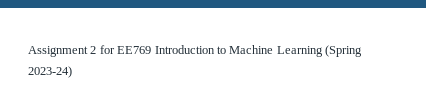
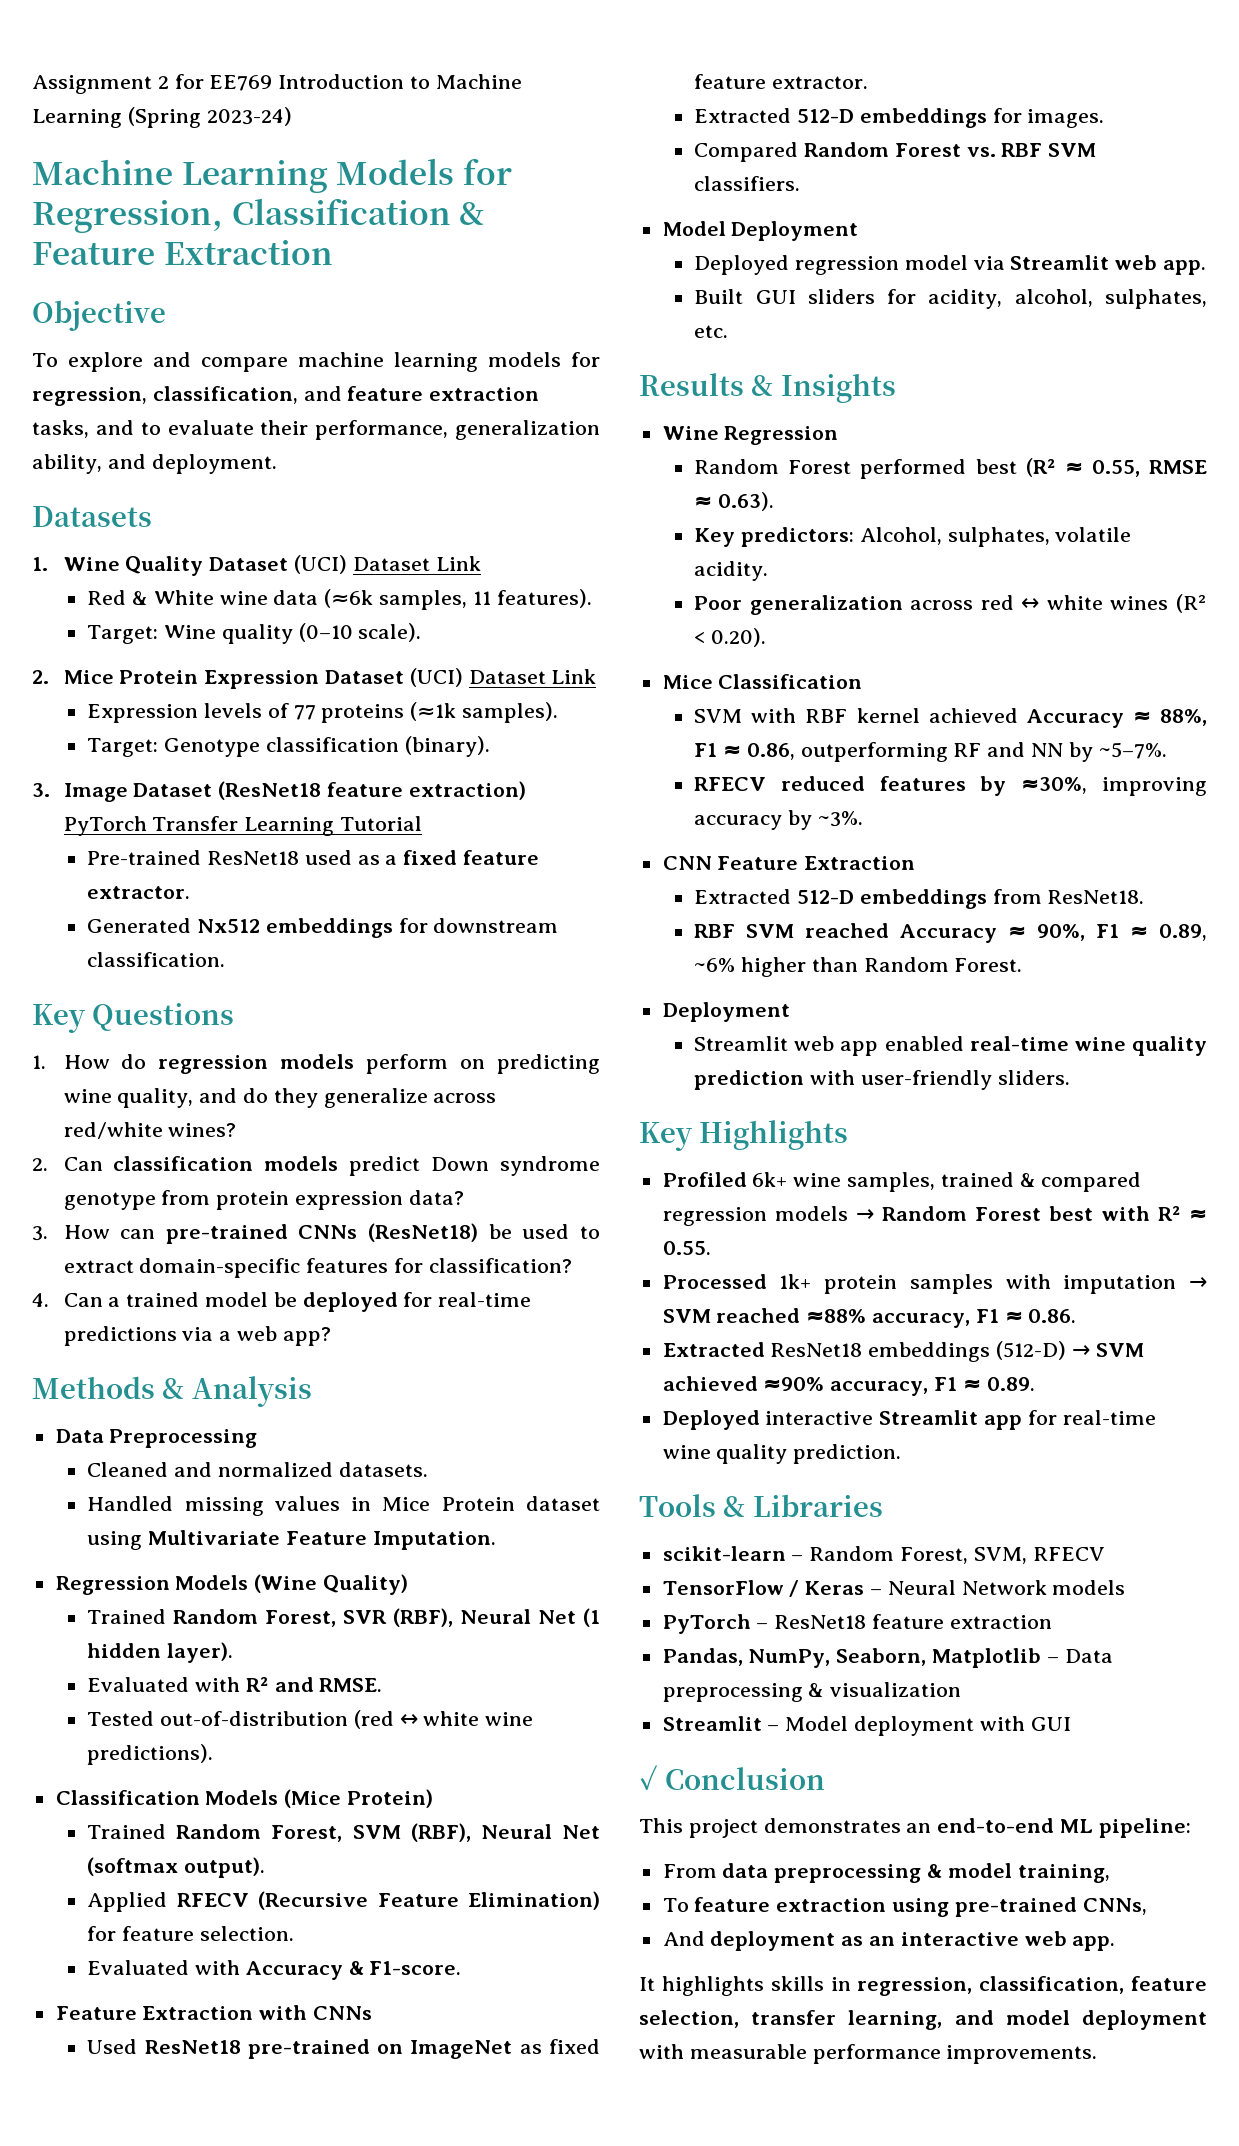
+ Machine Learning Models for Regression, Classification & Feature Extraction
+ Objective
+ To explore and compare machine learning models for regression, classification, and feature extraction tasks, and to evaluate their performance, generalization ability, and deployment.
+ Datasets
+ 1. Wine Quality Dataset (UCI) Dataset Link
+ Red & White wine data (≈6k samples, 11 features).
+ Target: Wine quality (0–10 scale).
+ 2. Mice Protein Expression Dataset (UCI) Dataset Link
+ Expression levels of 77 proteins (≈1k samples).
+ Target: Genotype classification (binary).
+ 3. Image Dataset (ResNet18 feature extraction) PyTorch Transfer Learning Tutorial
+ Pre-trained ResNet18 used as a fixed feature extractor.
+ Generated Nx512 embeddings for downstream classification.
+ Key Questions
+ 1. How do regression models perform on predicting wine quality, and do they generalize across red/white wines?
+ 2. Can classification models predict Down syndrome genotype from protein expression data?
+ 3. How can pre-trained CNNs (ResNet18) be used to extract domain-specific features for classification?
+ 4. Can a trained model be deployed for real-time predictions via a web app?
+ Methods & Analysis
+ Data Preprocessing
+ Cleaned and normalized datasets.
+ Handled missing values in Mice Protein dataset using Multivariate Feature Imputation.
+ Regression Models (Wine Quality)
+ Trained Random Forest, SVR (RBF), Neural Net (1 hidden layer).
+ Evaluated with R² and RMSE.
+ Tested out-of-distribution (red ↔ white wine predictions).
+ Classification Models (Mice Protein)
+ Trained Random Forest, SVM (RBF), Neural Net (softmax output).
+ Applied RFECV (Recursive Feature Elimination) for feature selection.
+ Evaluated with Accuracy & F1-score.
+ Feature Extraction with CNNs
+ Used ResNet18 pre-trained on ImageNet as fixed feature extractor.
+ Extracted 512-D embeddings for images.
+ Compared Random Forest vs. RBF SVM classifiers.
+ Model Deployment
+ Deployed regression model via Streamlit web app.
+ Built GUI sliders for acidity, alcohol, sulphates, etc.
+ Results & Insights
+ Wine Regression
+ Random Forest performed best (R² ≈ 0.55, RMSE ≈ 0.63).
+ Key predictors: Alcohol, sulphates, volatile acidity.
+ Poor generalization across red ↔ white wines (R² < 0.20).
+ Mice Classification
+ SVM with RBF kernel achieved Accuracy ≈ 88%, F1 ≈ 0.86, outperforming RF and NN by ~5–7%.
+ RFECV reduced features by ≈30%, improving accuracy by ~3%.
+ CNN Feature Extraction
+ Extracted 512-D embeddings from ResNet18.
+ RBF SVM reached Accuracy ≈ 90%, F1 ≈ 0.89, ~6% higher than Random Forest.
+ Deployment
+ Streamlit web app enabled real-time wine quality prediction with user-friendly sliders.
+ Key Highlights
+ Profiled 6k+ wine samples, trained & compared regression models → Random Forest best with R² ≈ 0.55.
+ Processed 1k+ protein samples with imputation → SVM reached ≈88% accuracy, F1 ≈ 0.86.
+ Extracted ResNet18 embeddings (512-D) → SVM achieved ≈90% accuracy, F1 ≈ 0.89.
+ Deployed interactive Streamlit app for real-time wine quality prediction.
+ Tools & Libraries
+ scikit-learn – Random Forest, SVM, RFECV
+ TensorFlow / Keras – Neural Network models
+ PyTorch – ResNet18 feature extraction
+ Pandas, NumPy, Seaborn, Matplotlib – Data preprocessing & visualization
+ Streamlit – Model deployment with GUI
+ ✓ Conclusion
+ This project demonstrates an end-to-end ML pipeline:
+ From data preprocessing & model training,
+ To feature extraction using pre-trained CNNs,
+ And deployment as an interactive web app.
+ It highlights skills in regression, classification, feature selection, transfer learning, and model deployment with measurable performance improvements.

